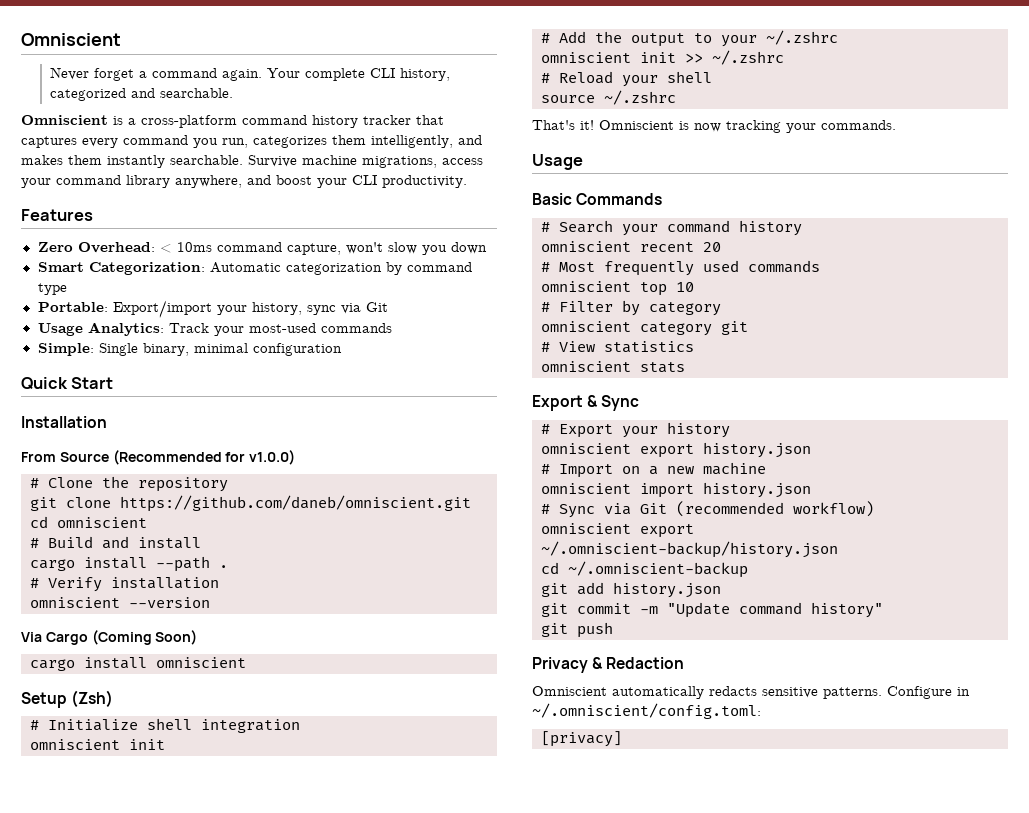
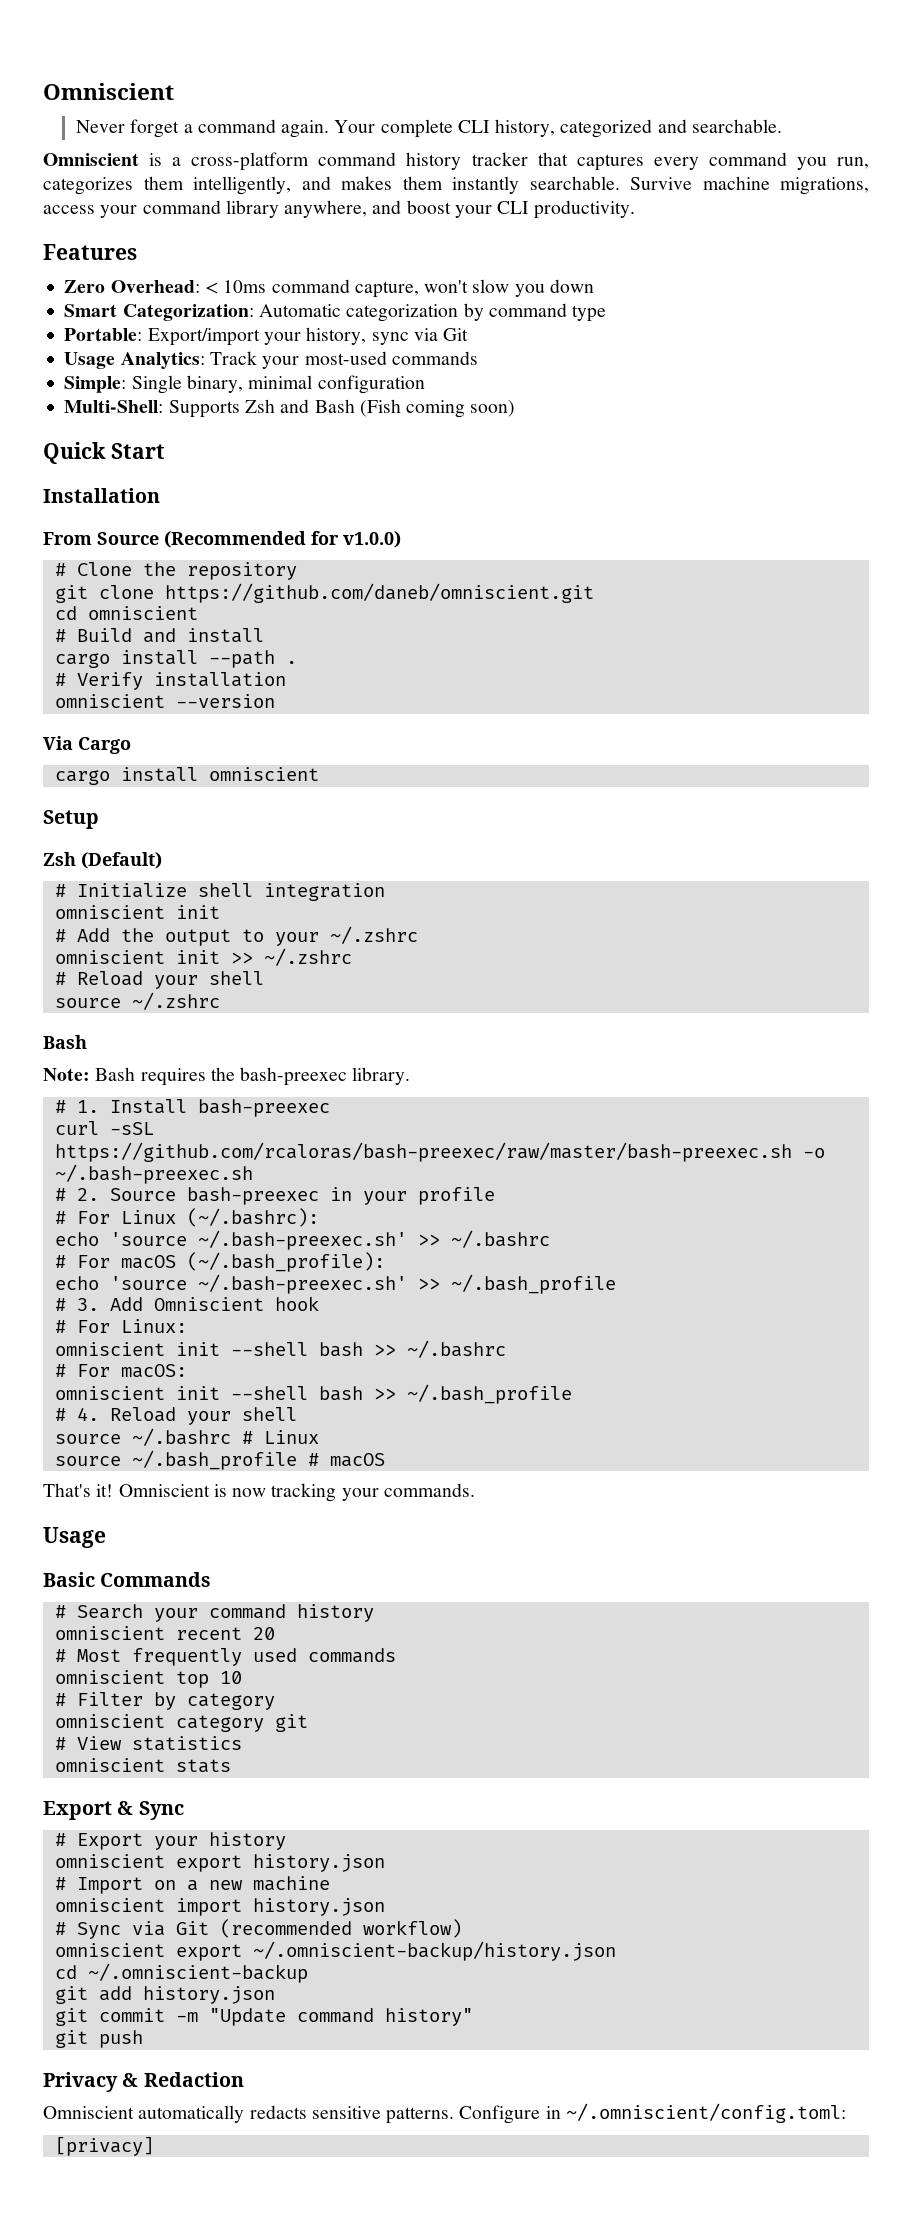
+ Multi-Shell: Supports Zsh and Bash (Fish coming soon)
- Via Cargo (Coming Soon)
+ Via Cargo
- Setup (Zsh)
+ Setup
+ Zsh (Default)
  source ~/.zshrc
+ Bash
+ Note: Bash requires the bash-preexec library.
+ # 1. Install bash-preexec
+ curl -sSL https://github.com/rcaloras/bash-preexec/raw/master/bash-preexec.sh -o ~/.bash-preexec.sh
+ # 2. Source bash-preexec in your profile
+ # For Linux (~/.bashrc):
+ echo 'source ~/.bash-preexec.sh' >> ~/.bashrc
+ # For macOS (~/.bash_profile):
+ echo 'source ~/.bash-preexec.sh' >> ~/.bash_profile
+ # 3. Add Omniscient hook
+ # For Linux:
+ omniscient init --shell bash >> ~/.bashrc
+ # For macOS:
+ omniscient init --shell bash >> ~/.bash_profile
+ # 4. Reload your shell
+ source ~/.bashrc # Linux
+ source ~/.bash_profile # macOS

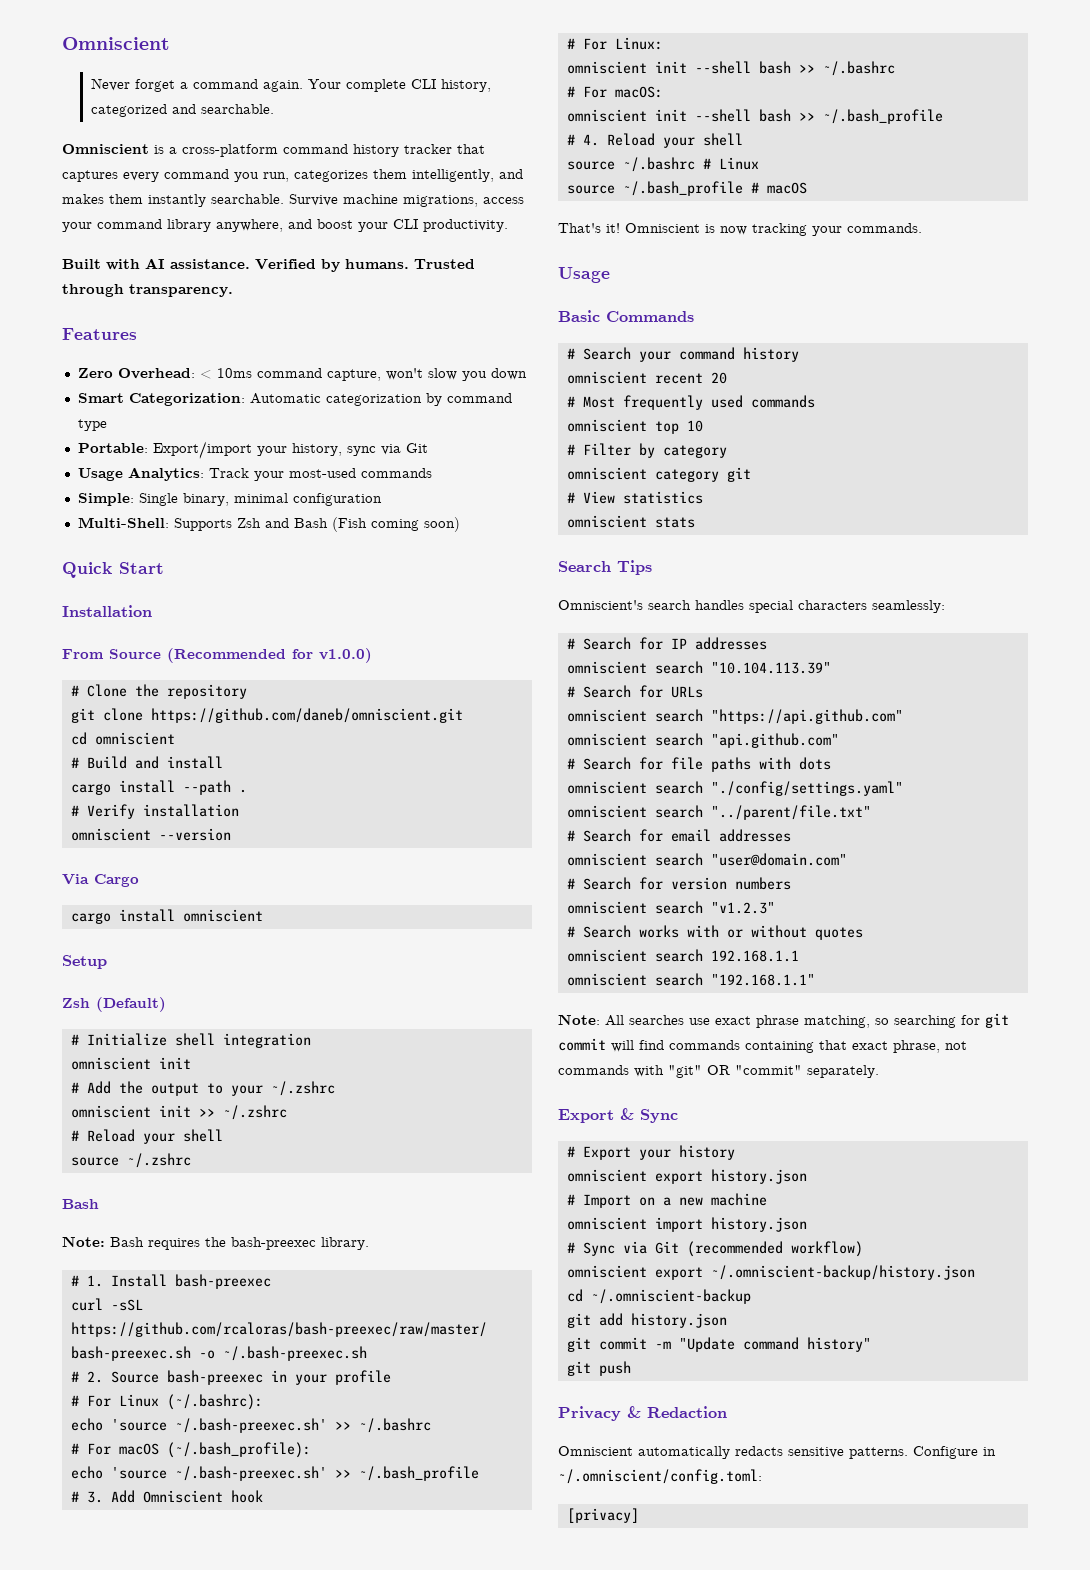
+ Built with AI assistance. Verified by humans. Trusted through transparency.
+ Search Tips
+ Omniscient's search handles special characters seamlessly:
+ # Search for IP addresses
+ omniscient search "10.104.113.39"
+ # Search for URLs
+ omniscient search "https://api.github.com"
+ omniscient search "api.github.com"
+ # Search for file paths with dots
+ omniscient search "./config/settings.yaml"
+ omniscient search "../parent/file.txt"
+ # Search for email addresses
+ omniscient search "user@domain.com"
+ # Search for version numbers
+ omniscient search "v1.2.3"
+ # Search works with or without quotes
+ omniscient search 192.168.1.1
+ omniscient search "192.168.1.1"
+ Note: All searches use exact phrase matching, so searching for git commit will find commands containing that exact phrase, not commands with "git" OR "commit" separately.

